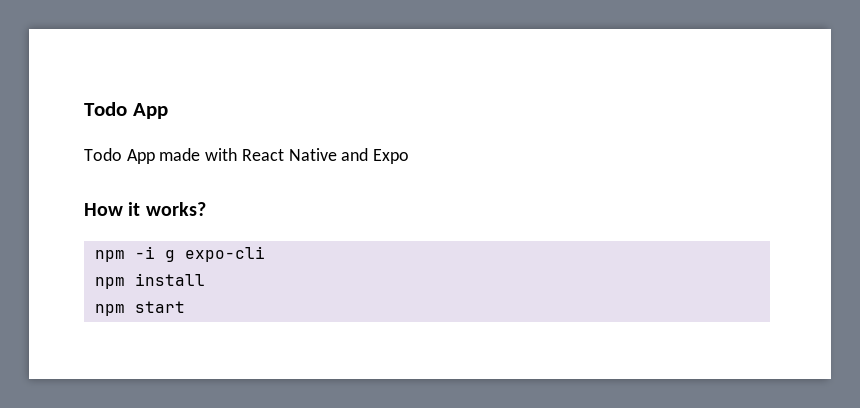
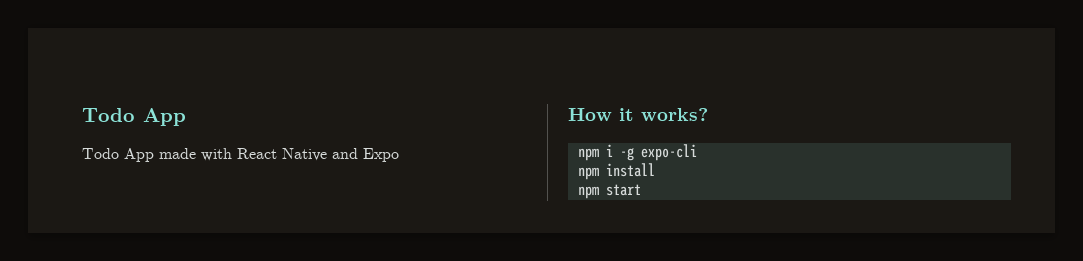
- npm -i g expo-cli
+ npm i -g expo-cli

